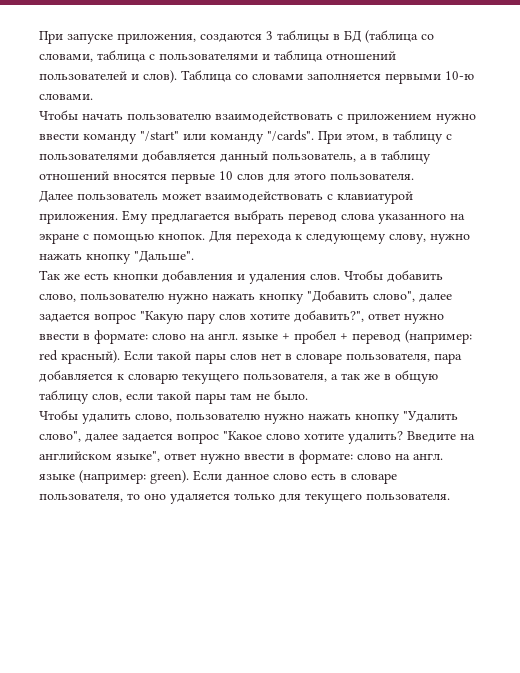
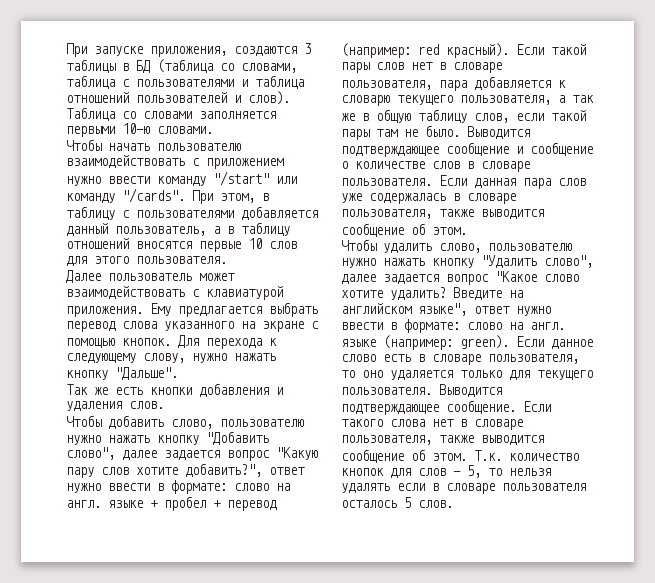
- Так же есть кнопки добавления и удаления слов. Чтобы добавить слово, пользователю нужно нажать кнопку "Добавить слово", далее задается вопрос "Какую пару слов хотите добавить?", ответ нужно ввести в формате: слово на англ. языке + пробел + перевод (например: red красный).
+ Так же есть кнопки добавления и удаления слов.
+ Чтобы добавить слово, пользователю нужно нажать кнопку "Добавить слово", далее задается вопрос "Какую пару слов хотите добавить?", ответ нужно ввести в формате: слово на англ. языке + пробел + перевод (например: red красный).
+ Выводится подтверждающее сообщение и сообщение о количестве слов в словаре пользователя. Если данная пара слов уже содержалась в словаре пользователя, также выводится сообщение об этом.
+ Выводится подтверждающее сообщение. Если такого слова нет в словаре пользователя, также выводится сообщение об этом. Т.к. количество кнопок для слов - 5, то нельзя удалять если в словаре пользователя осталось 5 слов.

